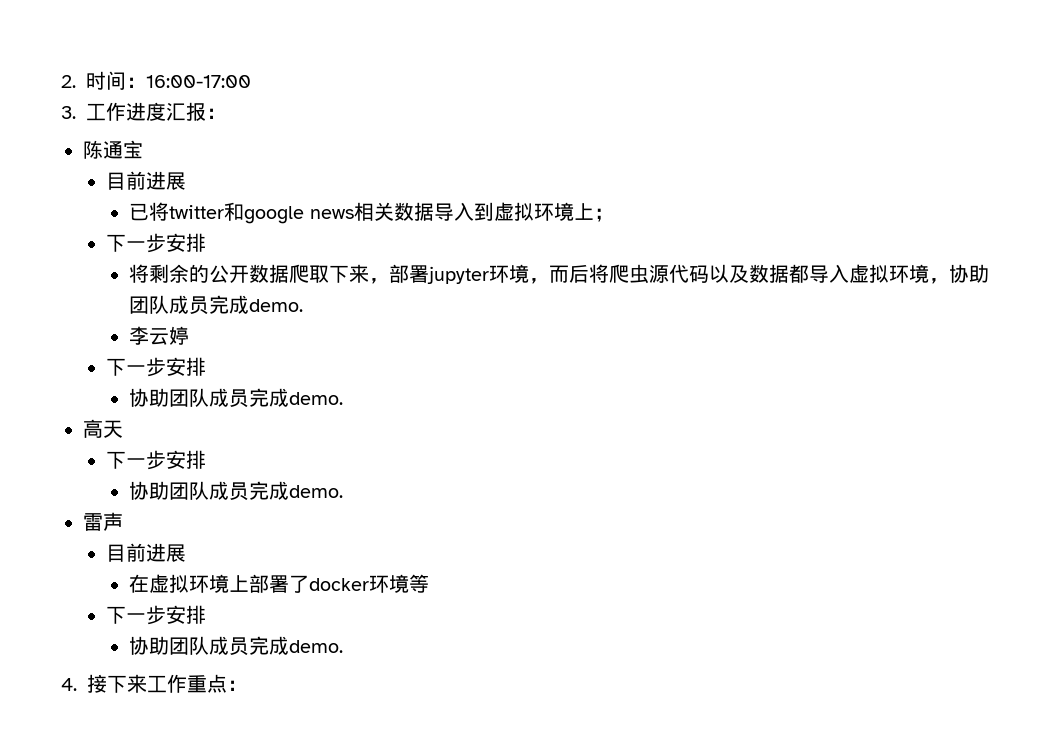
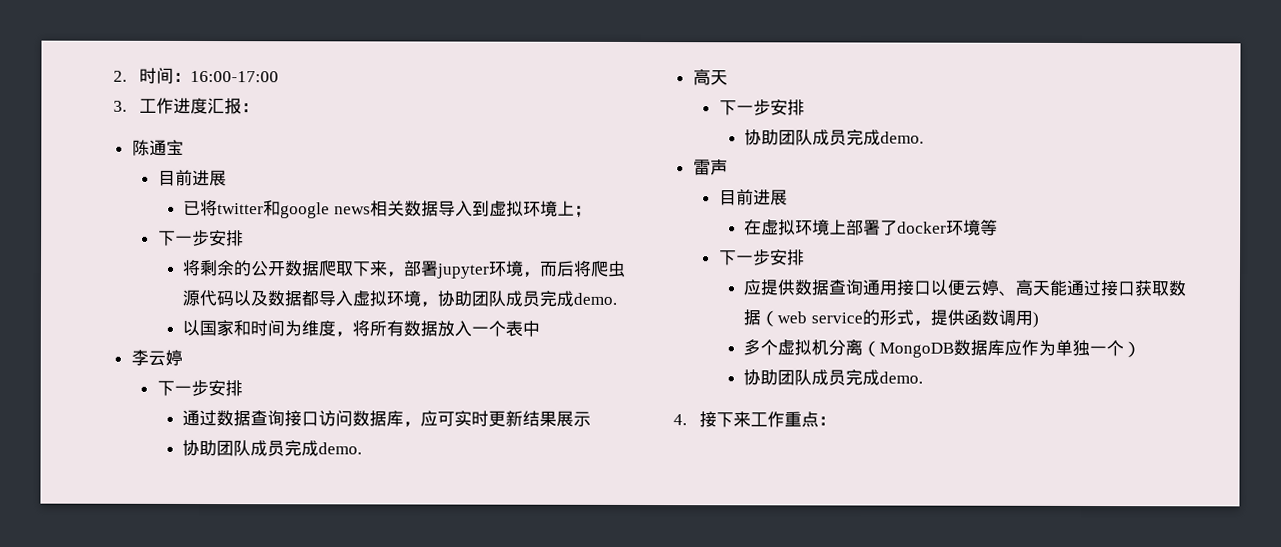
+ 以国家和时间为维度，将所有数据放入一个表中
  李云婷
  下一步安排
+ 通过数据查询接口访问数据库，应可实时更新结果展示
+ 应提供数据查询通用接口以便云婷、高天能通过接口获取数据（web service的形式，提供函数调用)
+ 多个虚拟机分离（MongoDB数据库应作为单独一个）

